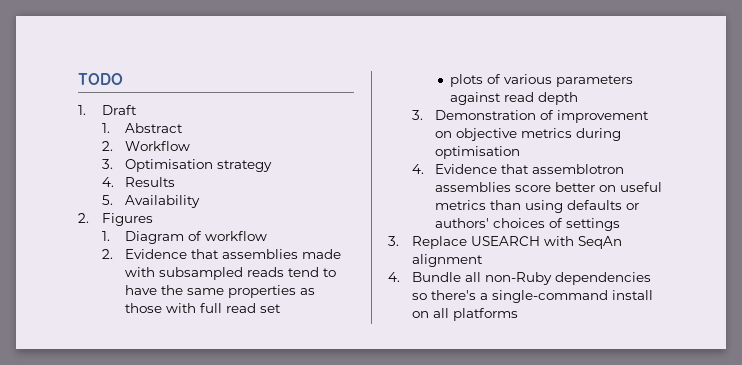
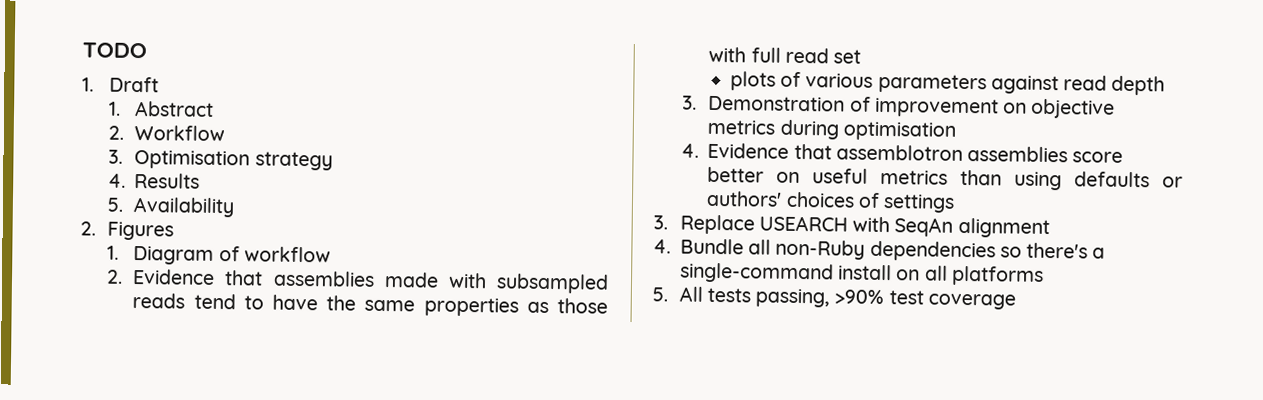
+ 5. All tests passing, >90% test coverage

